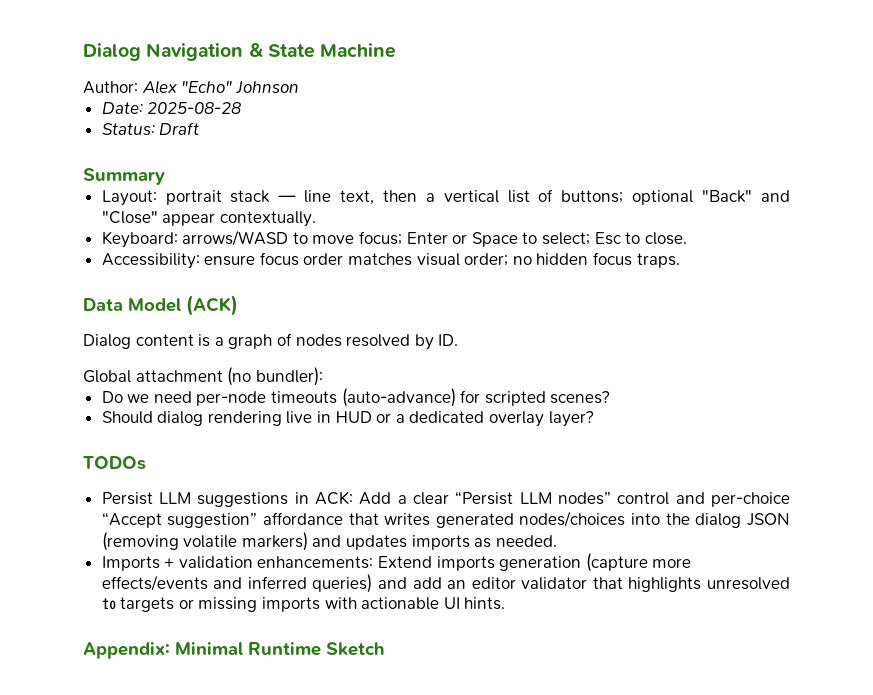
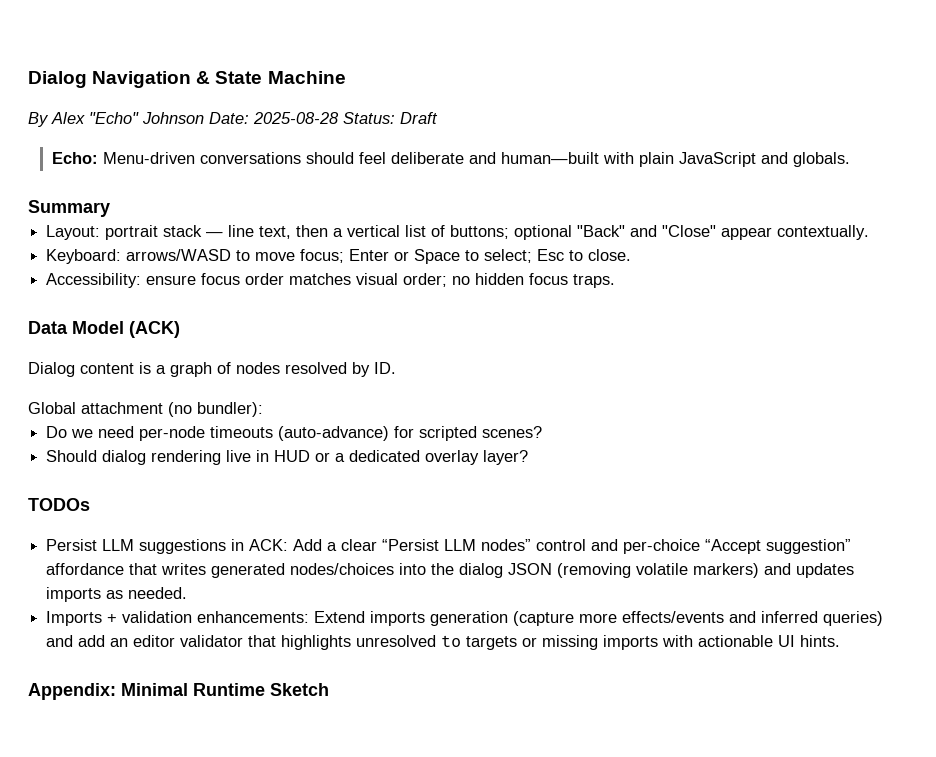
- Author: Alex "Echo" Johnson
- Date: 2025-08-28
- Status: Draft
+ By Alex "Echo" Johnson Date: 2025-08-28 Status: Draft
+ Echo: Menu-driven conversations should feel deliberate and human—built with plain JavaScript and globals.

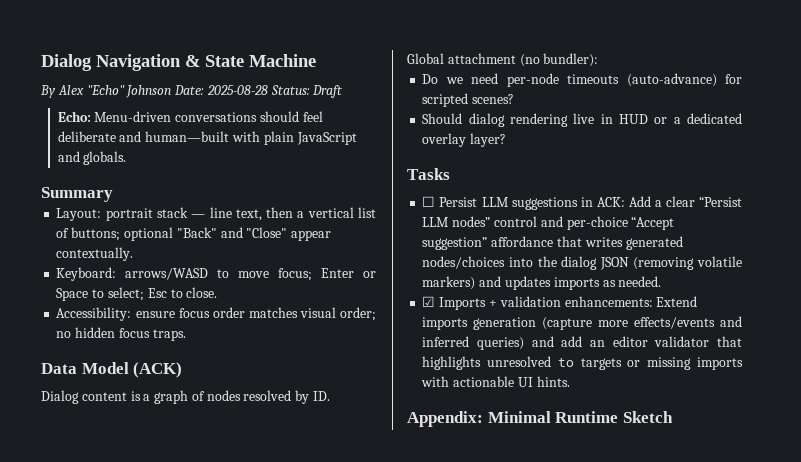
- TODOs
- Persist LLM suggestions in ACK: Add a clear “Persist LLM nodes” control and per-choice “Accept suggestion” affordance that writes generated nodes/choices into the dialog JSON (removing volatile markers) and updates imports as needed.
+ Tasks
+ ☐ Persist LLM suggestions in ACK: Add a clear “Persist LLM nodes” control and per-choice “Accept suggestion” affordance that writes generated nodes/choices into the dialog JSON (removing volatile markers) and updates imports as needed.
- Imports + validation enhancements: Extend imports generation (capture more effects/events and inferred queries) and add an editor validator that highlights unresolved to targets or missing imports with actionable UI hints.
+ ☑ Imports + validation enhancements: Extend imports generation (capture more effects/events and inferred queries) and add an editor validator that highlights unresolved to targets or missing imports with actionable UI hints.

